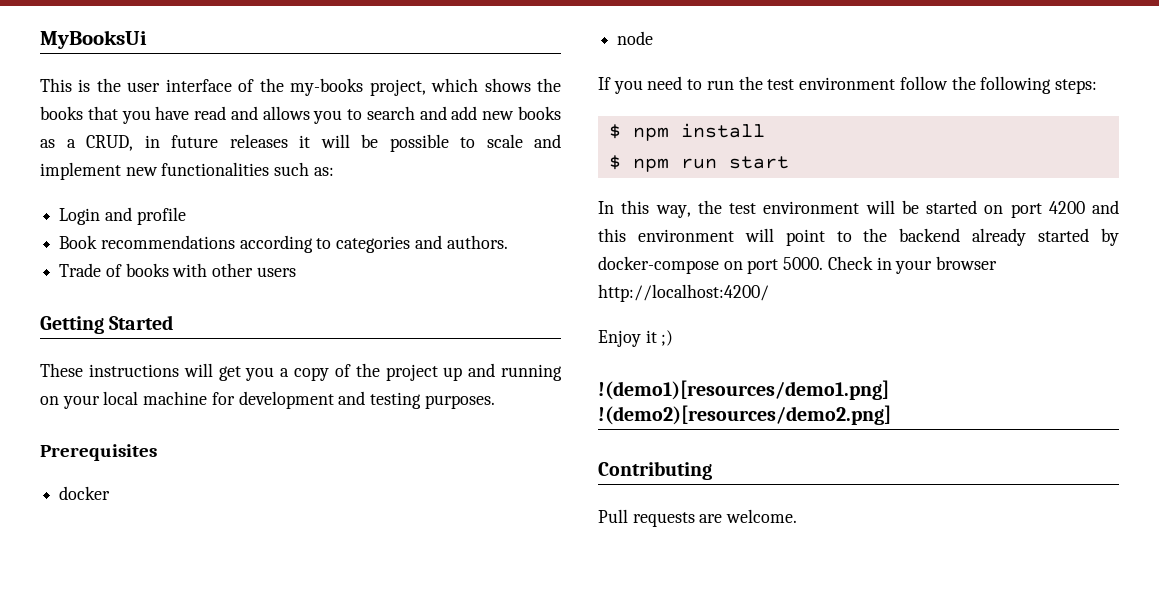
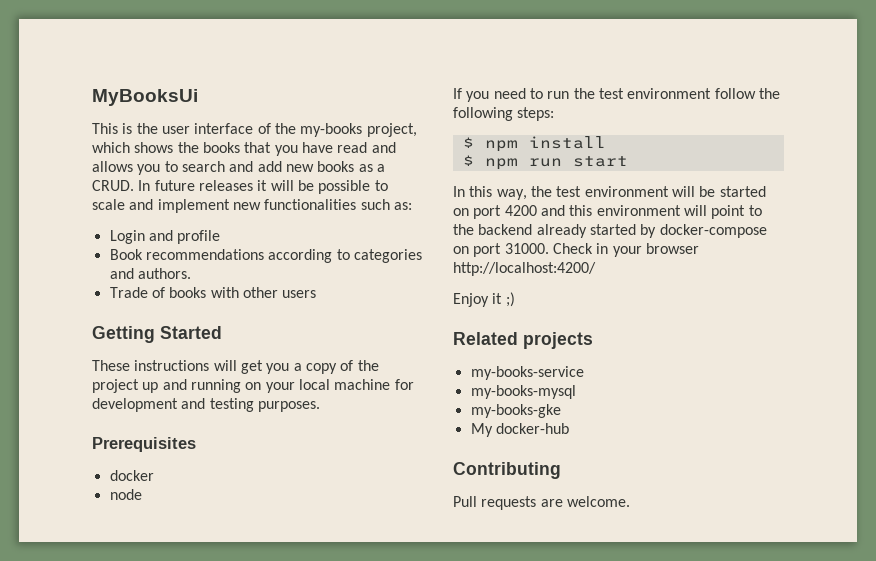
- This is the user interface of the my-books project, which shows the books that you have read and allows you to search and add new books as a CRUD, in future releases it will be possible to scale and implement new functionalities such as:
+ This is the user interface of the my-books project, which shows the books that you have read and allows you to search and add new books as a CRUD. In future releases it will be possible to scale and implement new functionalities such as:
- In this way, the test environment will be started on port 4200 and this environment will point to the backend already started by docker-compose on port 5000.
+ In this way, the test environment will be started on port 4200 and this environment will point to the backend already started by docker-compose on port 31000.
- !(demo1)[resources/demo1.png] !(demo2)[resources/demo2.png]
+ Related projects
+ my-books-service
+ my-books-mysql
+ my-books-gke
+ My docker-hub

